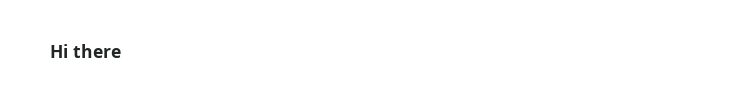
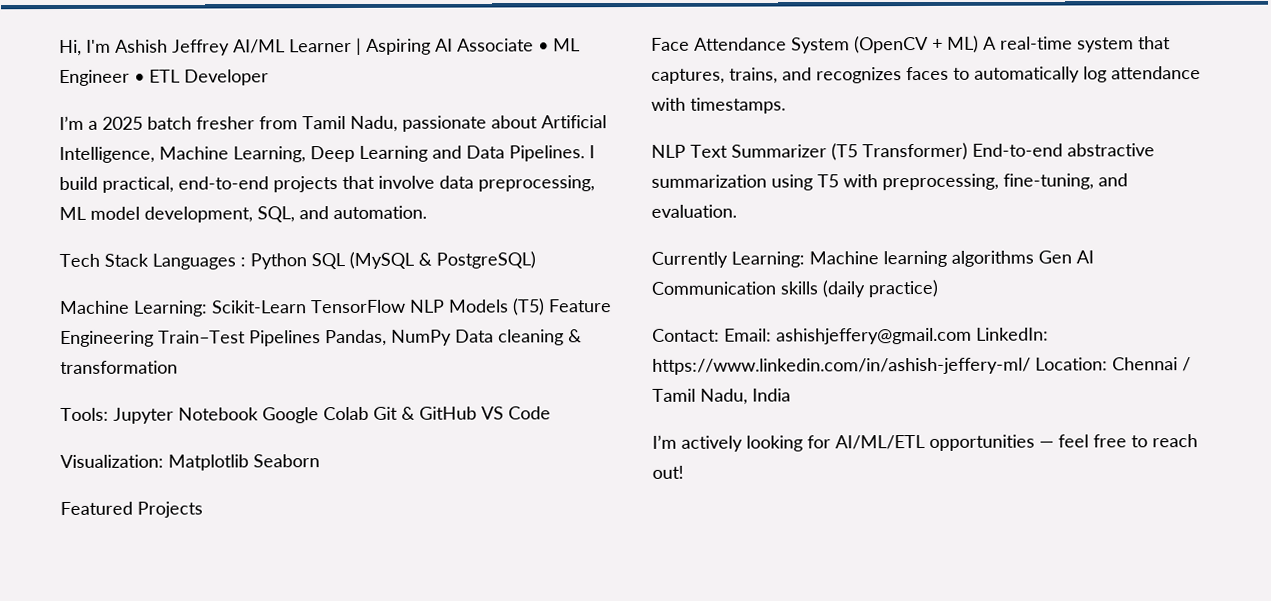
- Hi there
+ Hi, I'm Ashish Jeffrey AI/ML Learner | Aspiring AI Associate • ML Engineer • ETL Developer
+ I’m a 2025 batch fresher from Tamil Nadu, passionate about Artificial Intelligence, Machine Learning, Deep Learning and Data Pipelines. I build practical, end-to-end projects that involve data preprocessing, ML model development, SQL, and automation.
+ Tech Stack Languages : Python SQL (MySQL & PostgreSQL)
+ Machine Learning: Scikit-Learn TensorFlow NLP Models (T5) Feature Engineering Train–Test Pipelines Pandas, NumPy Data cleaning & transformation
+ Tools: Jupyter Notebook Google Colab Git & GitHub VS Code
+ Visualization: Matplotlib Seaborn
+ Featured Projects
+ Face Attendance System (OpenCV + ML) A real-time system that captures, trains, and recognizes faces to automatically log attendance with timestamps.
+ NLP Text Summarizer (T5 Transformer) End-to-end abstractive summarization using T5 with preprocessing, fine-tuning, and evaluation.
+ Currently Learning: Machine learning algorithms Gen AI Communication skills (daily practice)
+ Contact: Email: ashishjeffery@gmail.com LinkedIn: https://www.linkedin.com/in/ashish-jeffery-ml/ Location: Chennai / Tamil Nadu, India
+ I’m actively looking for AI/ML/ETL opportunities — feel free to reach out!

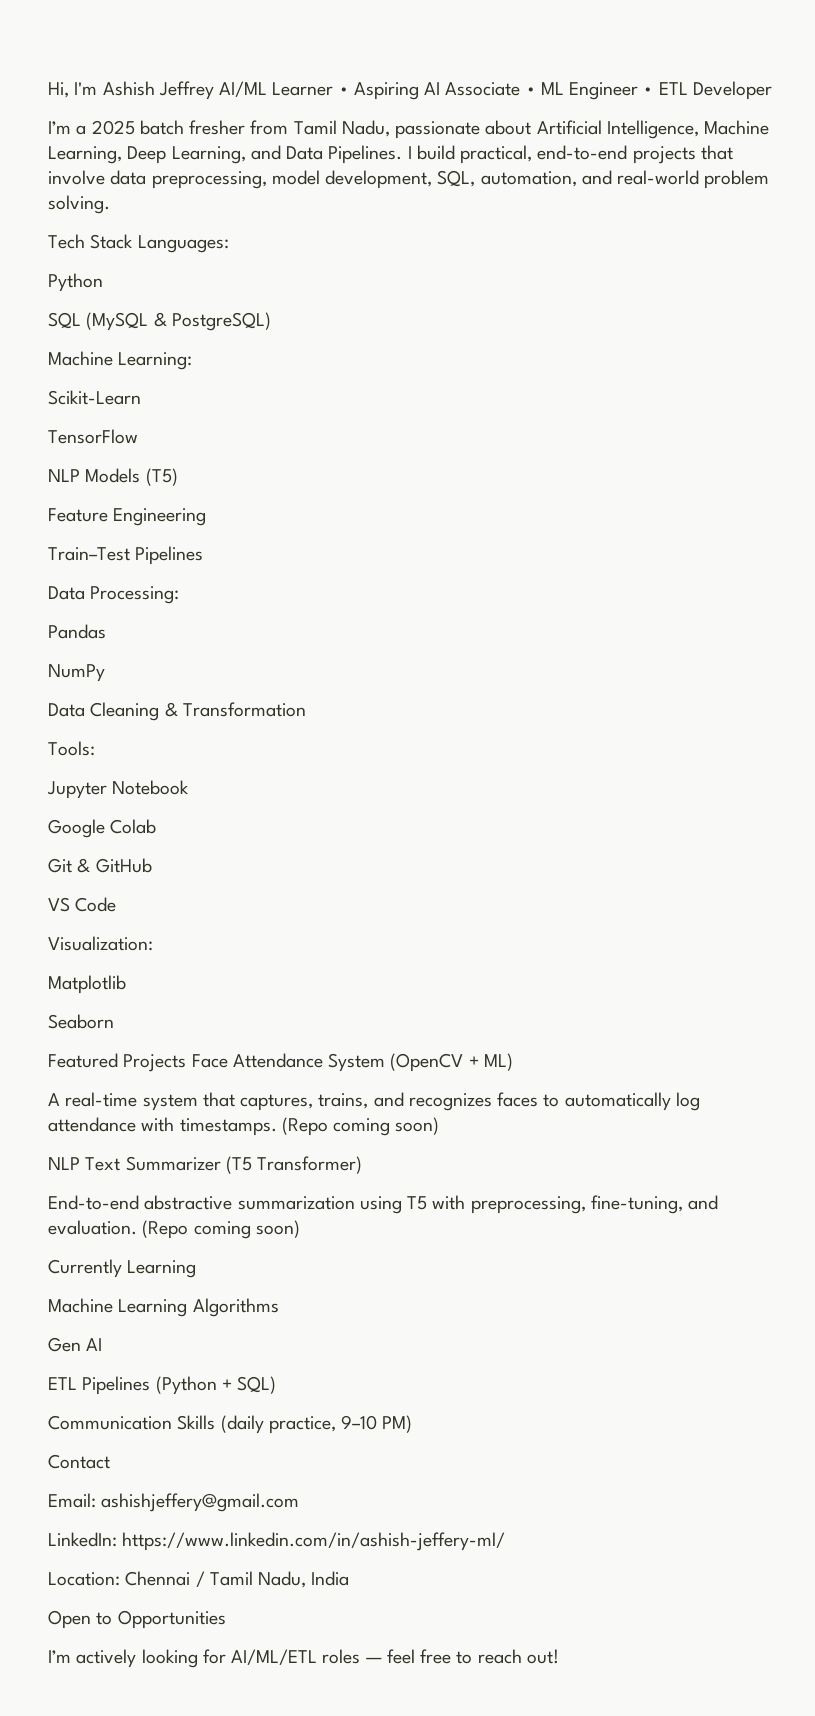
- Hi, I'm Ashish Jeffrey AI/ML Learner | Aspiring AI Associate • ML Engineer • ETL Developer
+ Hi, I'm Ashish Jeffrey AI/ML Learner • Aspiring AI Associate • ML Engineer • ETL Developer
- I’m a 2025 batch fresher from Tamil Nadu, passionate about Artificial Intelligence, Machine Learning, Deep Learning and Data Pipelines.
+ I’m a 2025 batch fresher from Tamil Nadu, passionate about Artificial Intelligence, Machine Learning, Deep Learning, and Data Pipelines.
- I build practical, end-to-end projects that involve data preprocessing, ML model development, SQL, and automation.
+ I build practical, end-to-end projects that involve data preprocessing, model development, SQL, automation, and real-world problem solving.
- Tech Stack Languages : Python SQL (MySQL & PostgreSQL)
+ Tech Stack Languages:
+ Python
+ SQL (MySQL & PostgreSQL)
- Machine Learning: Scikit-Learn TensorFlow NLP Models (T5) Feature Engineering Train–Test Pipelines Pandas, NumPy Data cleaning & transformation
+ Machine Learning:
+ Scikit-Learn
+ TensorFlow
+ NLP Models (T5)
+ Feature Engineering
+ Train–Test Pipelines
+ Data Processing:
+ Pandas
+ NumPy
+ Data Cleaning & Transformation
- Tools: Jupyter Notebook Google Colab Git & GitHub VS Code
+ Tools:
+ Jupyter Notebook
+ Google Colab
+ Git & GitHub
+ VS Code
- Visualization: Matplotlib Seaborn
+ Visualization:
+ Matplotlib
+ Seaborn
- Featured Projects
- Face Attendance System (OpenCV + ML) A real-time system that captures, trains, and recognizes faces to automatically log attendance with timestamps.
+ Featured Projects Face Attendance System (OpenCV + ML)
+ A real-time system that captures, trains, and recognizes faces to automatically log attendance with timestamps. (Repo coming soon)
- NLP Text Summarizer (T5 Transformer) End-to-end abstractive summarization using T5 with preprocessing, fine-tuning, and evaluation.
- Currently Learning: Machine learning algorithms Gen AI Communication skills (daily practice)
- Contact: Email: ashishjeffery@gmail.com LinkedIn: https://www.linkedin.com/in/ashish-jeffery-ml/ Location: Chennai / Tamil Nadu, India
+ NLP Text Summarizer (T5 Transformer)
+ End-to-end abstractive summarization using T5 with preprocessing, fine-tuning, and evaluation. (Repo coming soon)
+ Currently Learning
+ Machine Learning Algorithms
+ Gen AI
+ ETL Pipelines (Python + SQL)
+ Communication Skills (daily practice, 9–10 PM)
+ Contact
+ Email: ashishjeffery@gmail.com
+ LinkedIn: https://www.linkedin.com/in/ashish-jeffery-ml/
+ Location: Chennai / Tamil Nadu, India
+ Open to Opportunities
- I’m actively looking for AI/ML/ETL opportunities — feel free to reach out!
+ I’m actively looking for AI/ML/ETL roles — feel free to reach out!

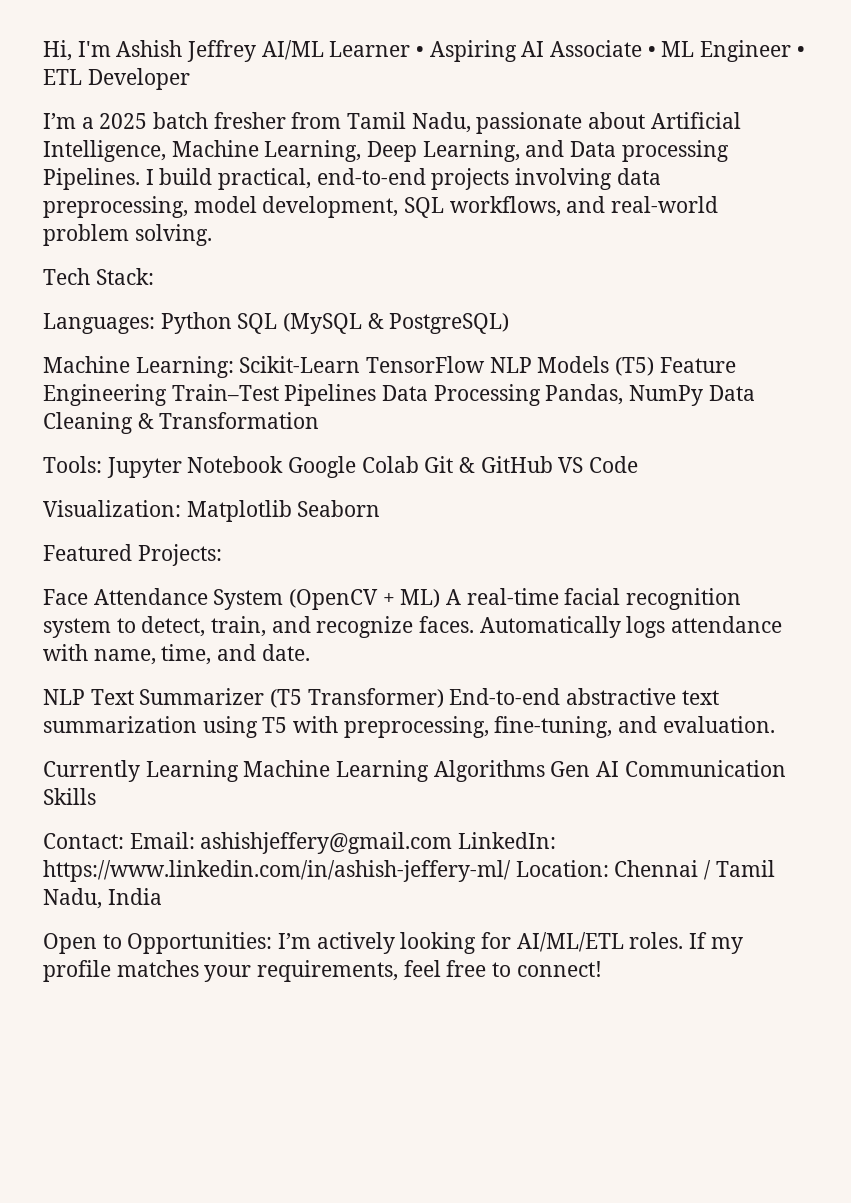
- I’m a 2025 batch fresher from Tamil Nadu, passionate about Artificial Intelligence, Machine Learning, Deep Learning, and Data Pipelines.
+ I’m a 2025 batch fresher from Tamil Nadu, passionate about Artificial Intelligence, Machine Learning, Deep Learning, and Data processing Pipelines.
- I build practical, end-to-end projects that involve data preprocessing, model development, SQL, automation, and real-world problem solving.
+ I build practical, end-to-end projects involving data preprocessing, model development, SQL workflows, and real-world problem solving.
- Tech Stack Languages:
- Python
- SQL (MySQL & PostgreSQL)
+ Tech Stack:
+ Languages: Python SQL (MySQL & PostgreSQL)
- Machine Learning:
- Scikit-Learn
- TensorFlow
- NLP Models (T5)
- Feature Engineering
- Train–Test Pipelines
- Data Processing:
- Pandas
- NumPy
- Data Cleaning & Transformation
+ Machine Learning: Scikit-Learn TensorFlow NLP Models (T5) Feature Engineering Train–Test Pipelines Data Processing Pandas, NumPy Data Cleaning & Transformation
- Tools:
- Jupyter Notebook
- Google Colab
- Git & GitHub
- VS Code
+ Tools: Jupyter Notebook Google Colab Git & GitHub VS Code
- Visualization:
- Matplotlib
- Seaborn
+ Visualization: Matplotlib Seaborn
- Featured Projects Face Attendance System (OpenCV + ML)
- A real-time system that captures, trains, and recognizes faces to automatically log attendance with timestamps. (Repo coming soon)
+ Featured Projects:
+ Face Attendance System (OpenCV + ML) A real-time facial recognition system to detect, train, and recognize faces. Automatically logs attendance with name, time, and date.
- NLP Text Summarizer (T5 Transformer)
- End-to-end abstractive summarization using T5 with preprocessing, fine-tuning, and evaluation. (Repo coming soon)
+ NLP Text Summarizer (T5 Transformer) End-to-end abstractive text summarization using T5 with preprocessing, fine-tuning, and evaluation.
- Currently Learning
- Machine Learning Algorithms
- Gen AI
- ETL Pipelines (Python + SQL)
- Communication Skills (daily practice, 9–10 PM)
- Contact
- Email: ashishjeffery@gmail.com
- LinkedIn: https://www.linkedin.com/in/ashish-jeffery-ml/
- Location: Chennai / Tamil Nadu, India
+ Currently Learning Machine Learning Algorithms Gen AI Communication Skills
+ Contact: Email: ashishjeffery@gmail.com LinkedIn: https://www.linkedin.com/in/ashish-jeffery-ml/ Location: Chennai / Tamil Nadu, India
- Open to Opportunities
- I’m actively looking for AI/ML/ETL roles — feel free to reach out!
+ Open to Opportunities: I’m actively looking for AI/ML/ETL roles. If my profile matches your requirements, feel free to connect!

